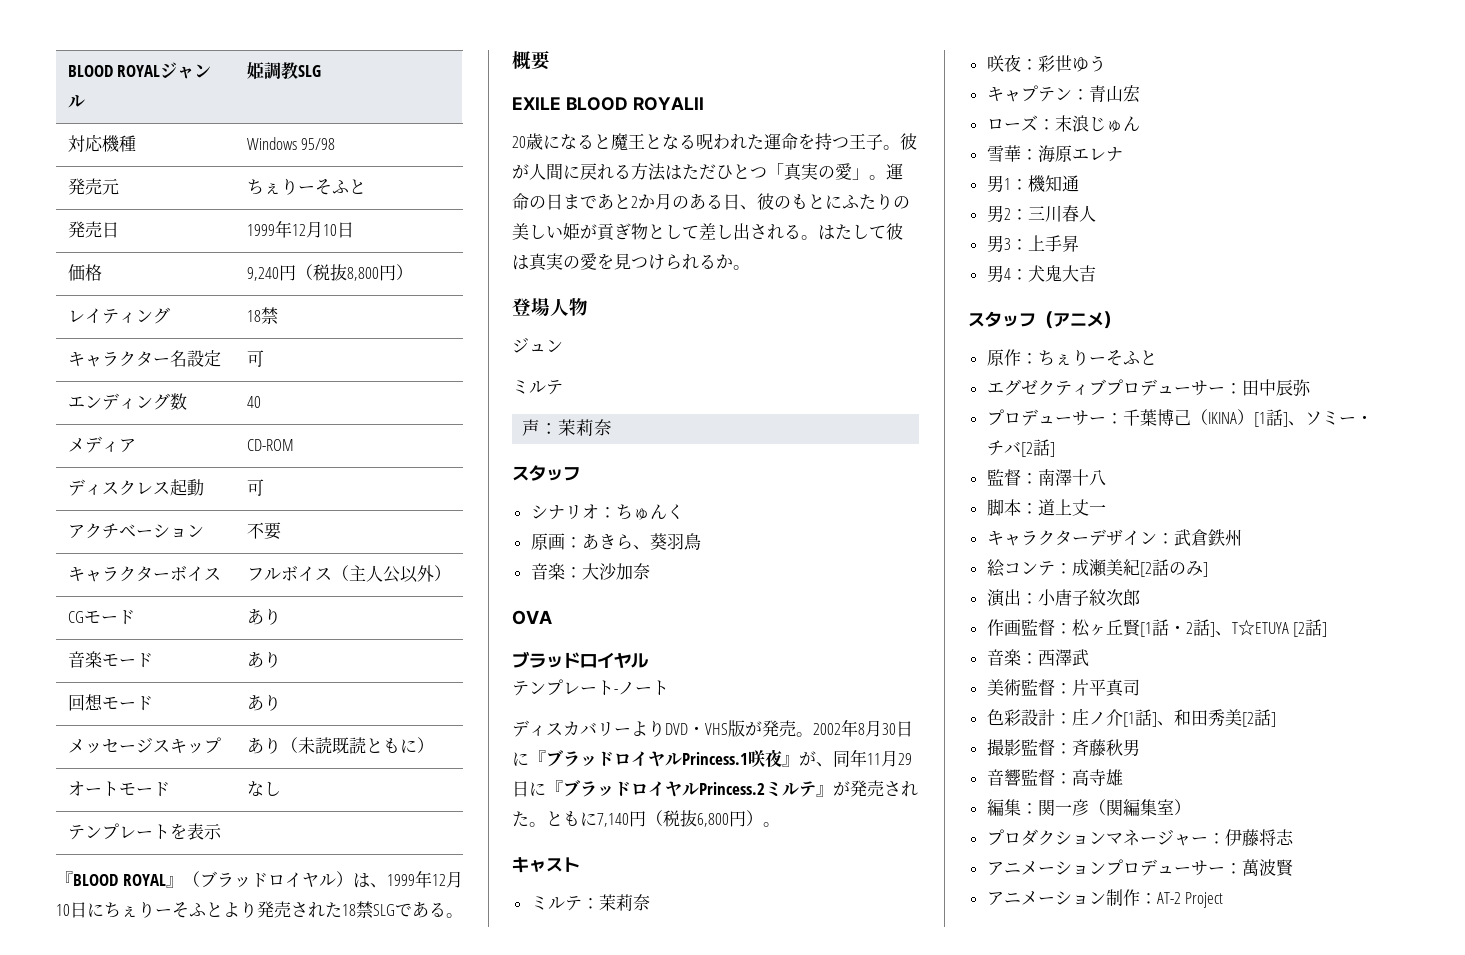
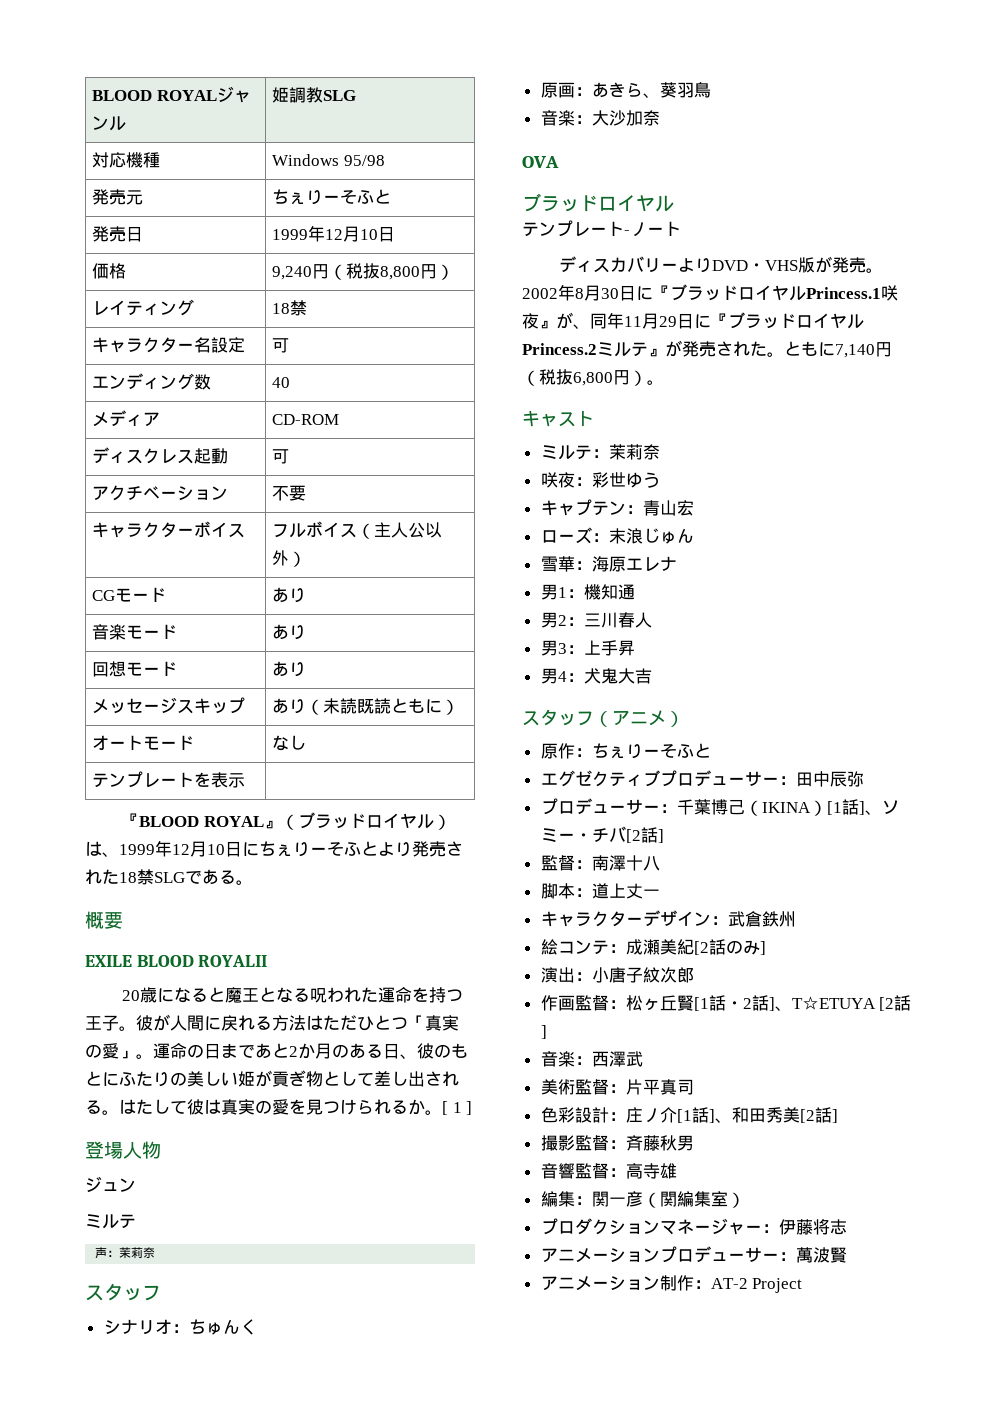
+ [ 1 ]

